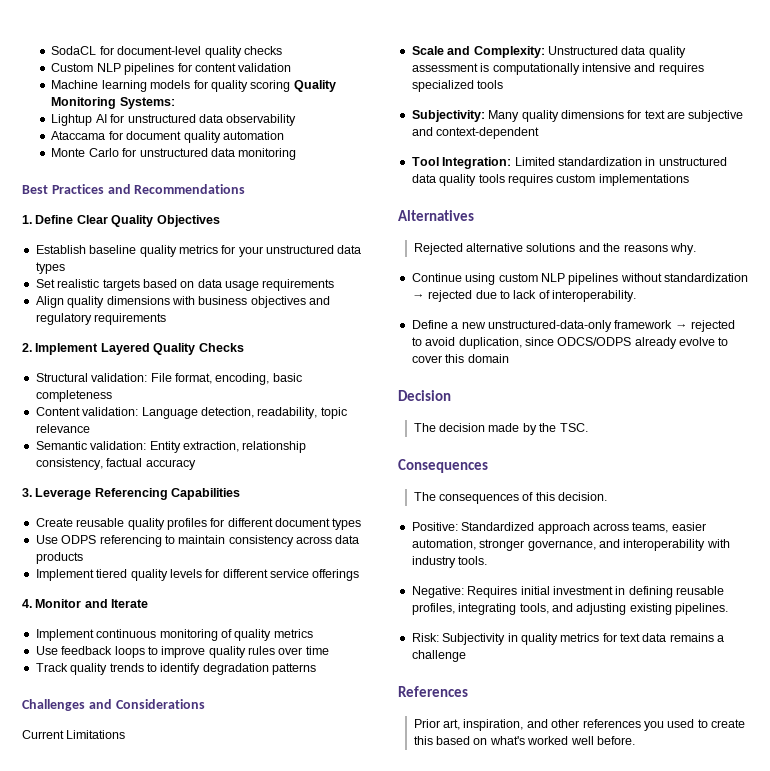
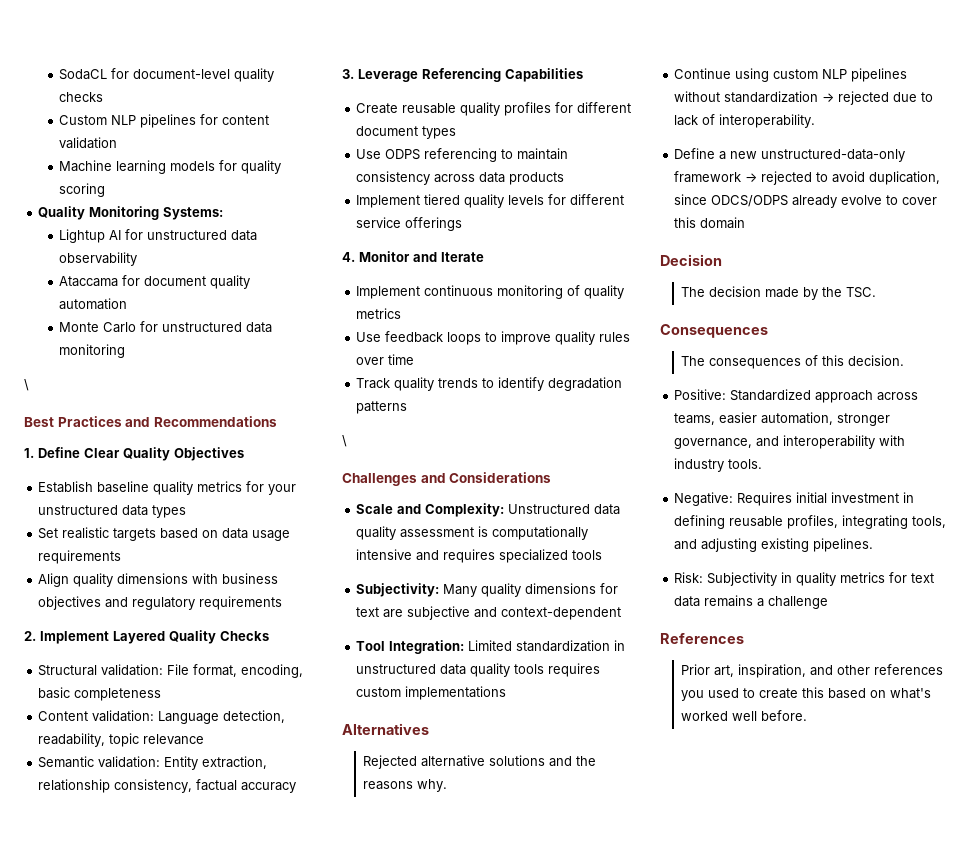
- Machine learning models for quality scoring Quality Monitoring Systems:
+ Machine learning models for quality scoring
+ Quality Monitoring Systems:
  Monte Carlo for unstructured data monitoring
+ \
  Track quality trends to identify degradation patterns
+ \
- Current Limitations

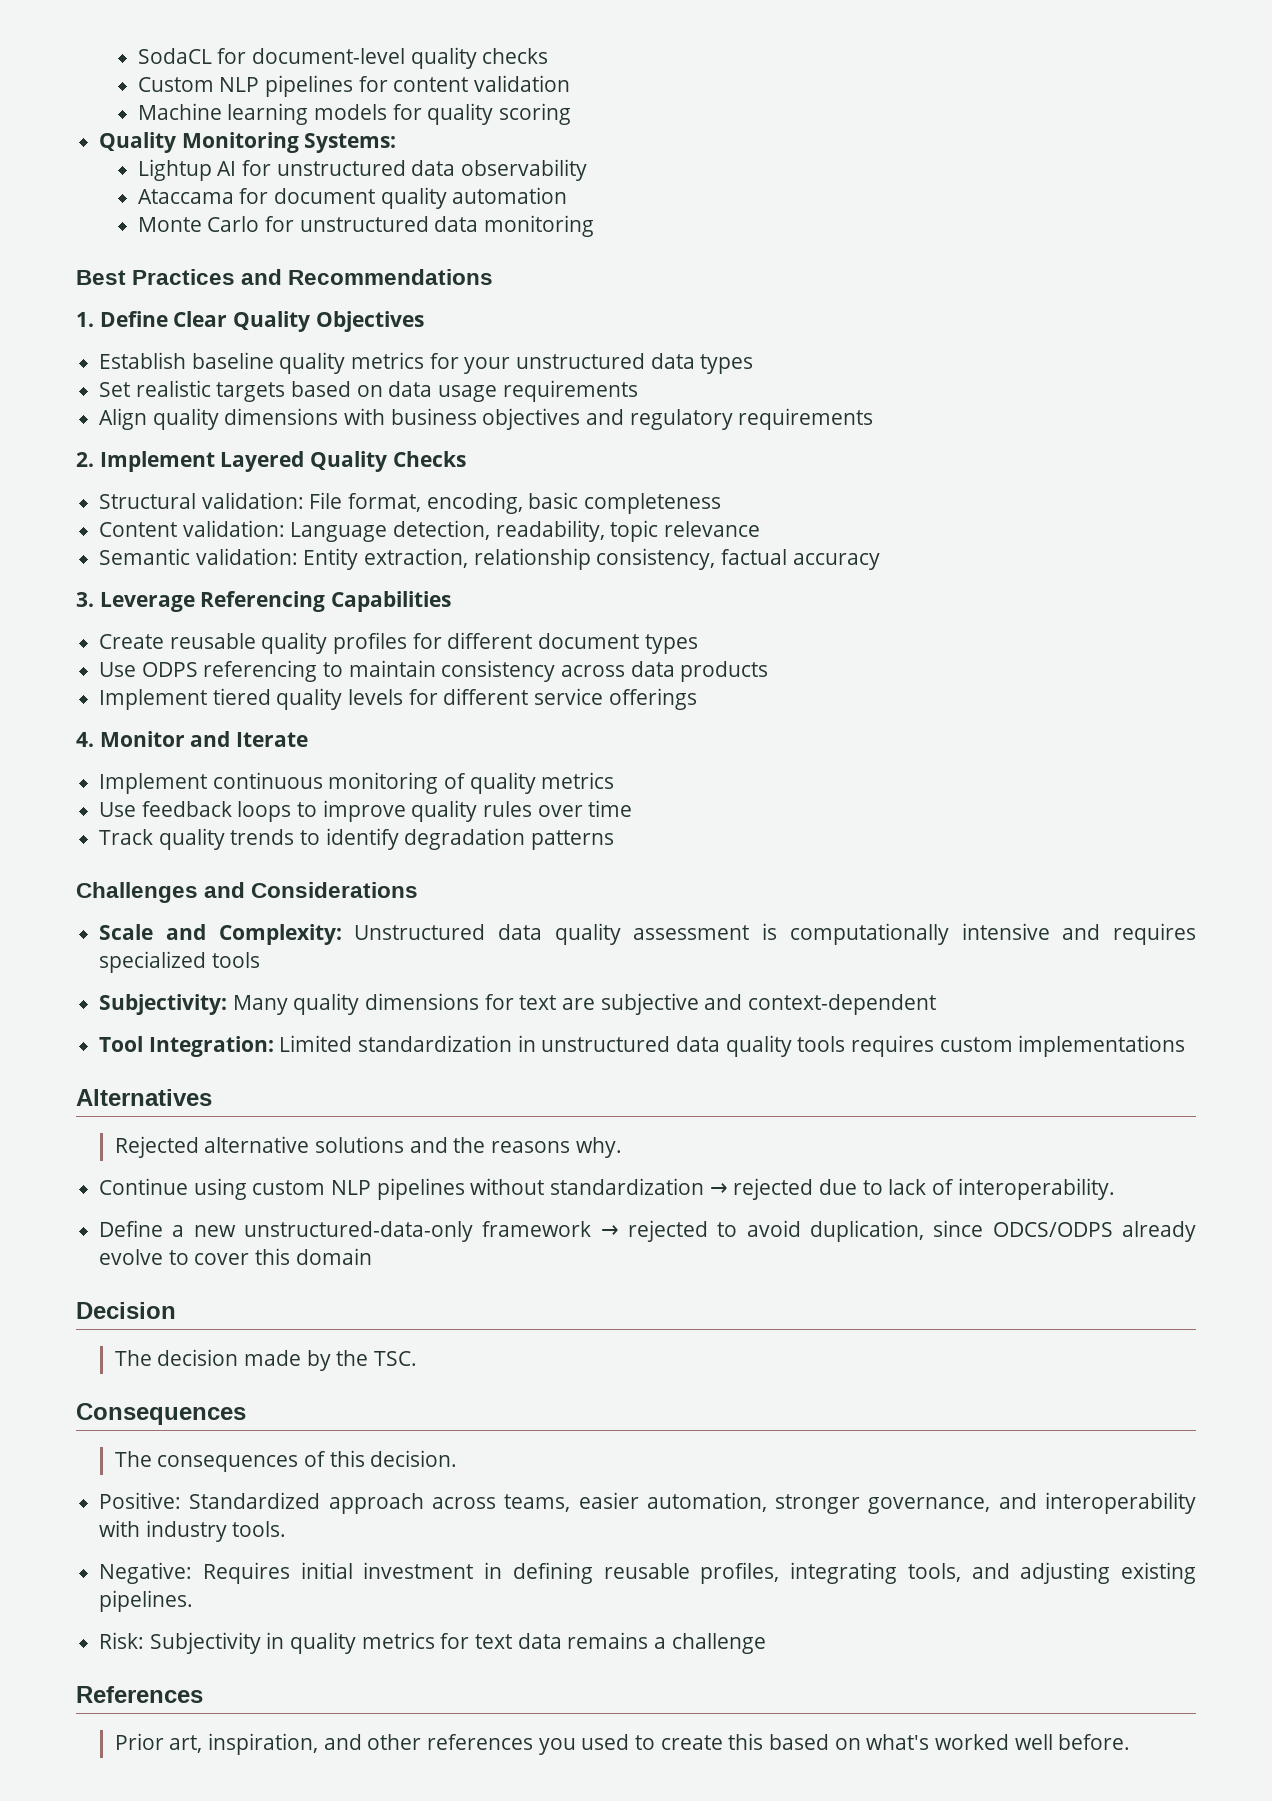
  Monte Carlo for unstructured data monitoring
- \
  Track quality trends to identify degradation patterns
- \

